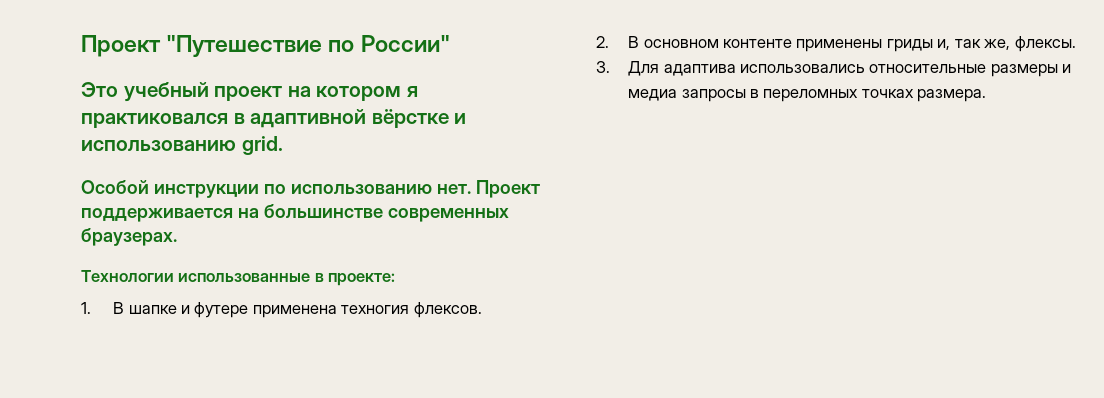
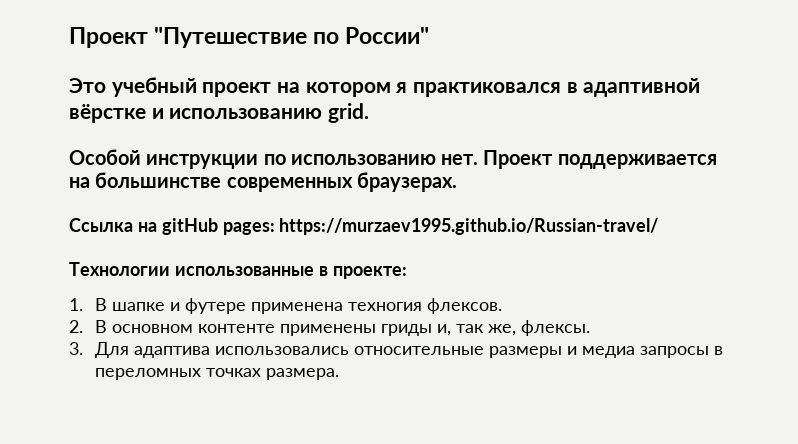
+ Ссылка на gitHub pages: https://murzaev1995.github.io/Russian-travel/

